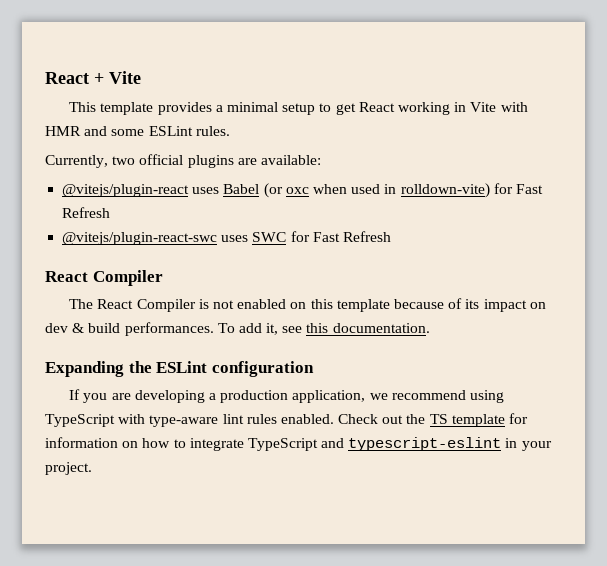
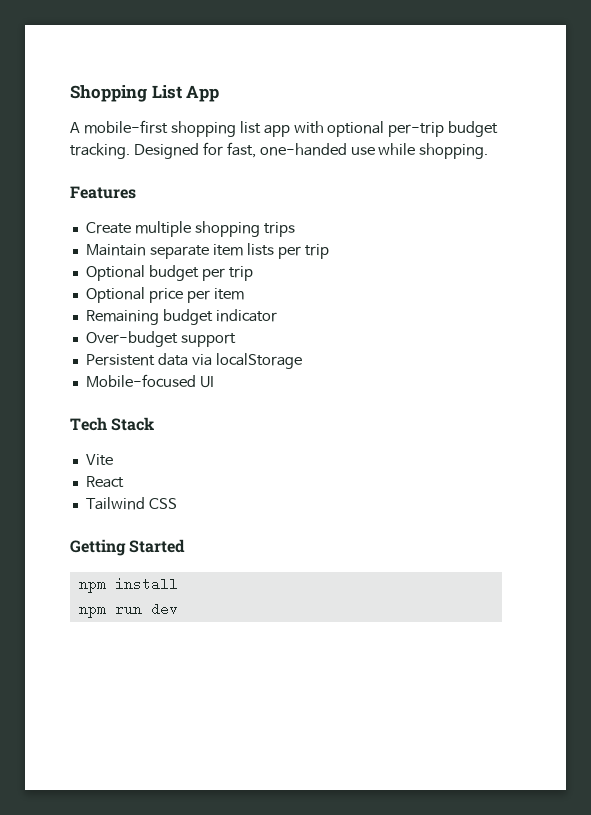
- React + Vite
- This template provides a minimal setup to get React working in Vite with HMR and some ESLint rules.
- Currently, two official plugins are available:
- @vitejs/plugin-react uses Babel (or oxc when used in rolldown-vite) for Fast Refresh
- @vitejs/plugin-react-swc uses SWC for Fast Refresh
- React Compiler
- The React Compiler is not enabled on this template because of its impact on dev & build performances. To add it, see this documentation.
- Expanding the ESLint configuration
- If you are developing a production application, we recommend using TypeScript with type-aware lint rules enabled. Check out the TS template for information on how to integrate TypeScript and typescript-eslint in your project.
+ Shopping List App
+ A mobile-first shopping list app with optional per-trip budget tracking. Designed for fast, one-handed use while shopping.
+ Features
+ Create multiple shopping trips
+ Maintain separate item lists per trip
+ Optional budget per trip
+ Optional price per item
+ Remaining budget indicator
+ Over-budget support
+ Persistent data via localStorage
+ Mobile-focused UI
+ Tech Stack
+ Vite
+ React
+ Tailwind CSS
+ Getting Started
+ npm install
+ npm run dev

